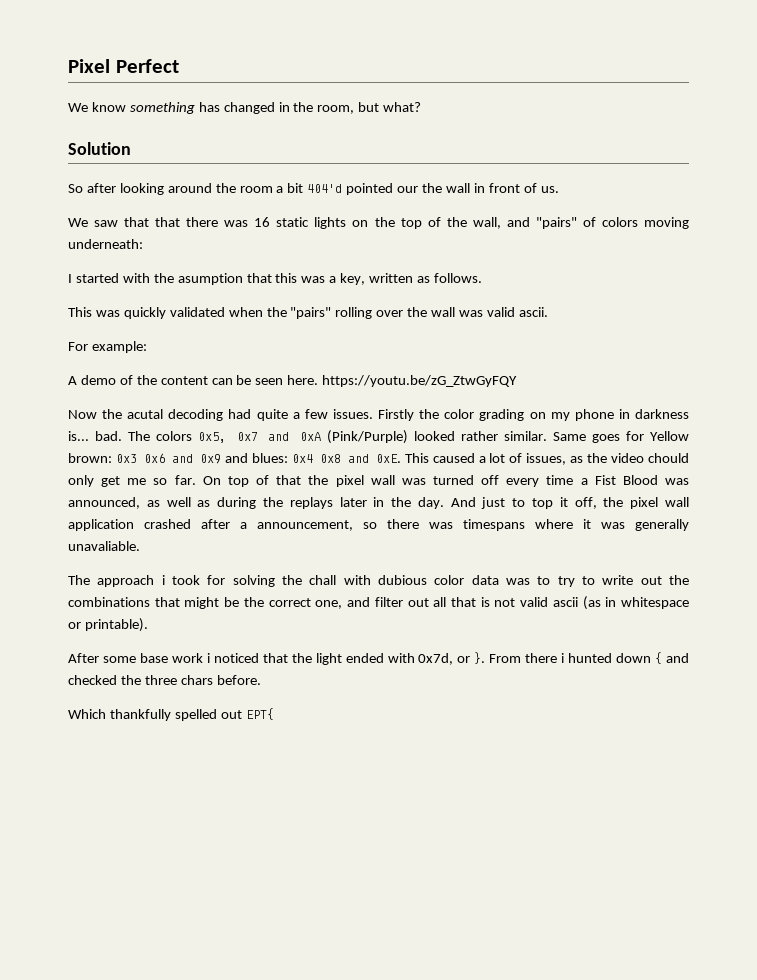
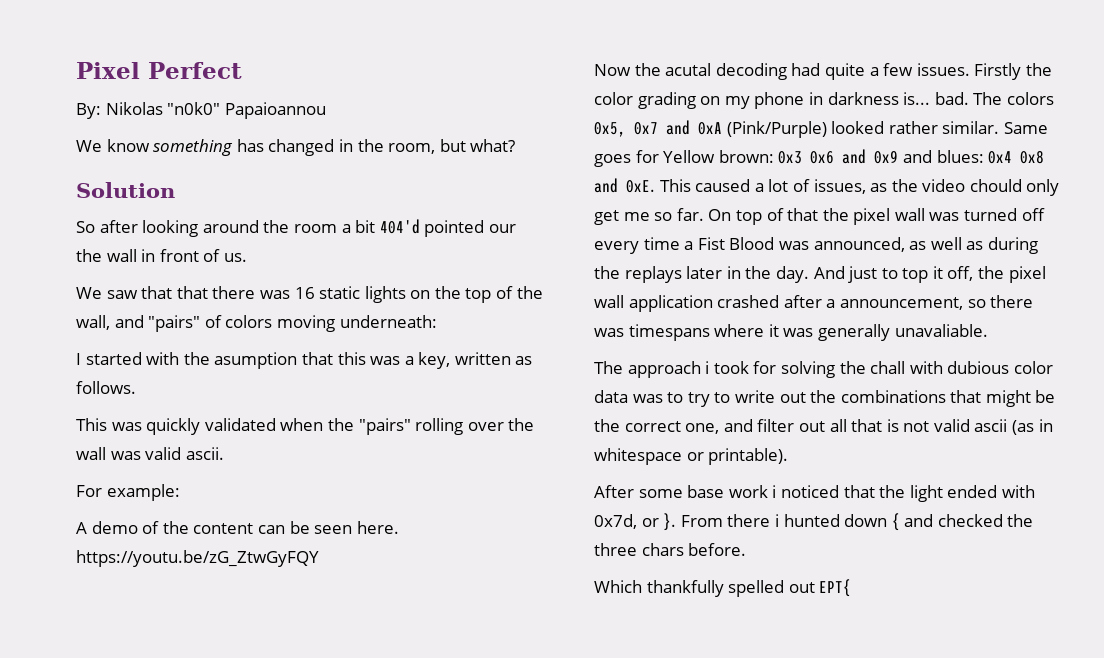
+ By: Nikolas "n0k0" Papaioannou

